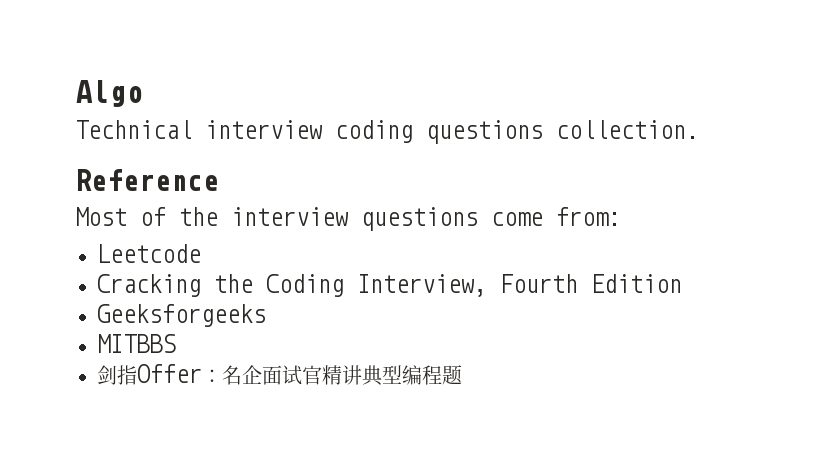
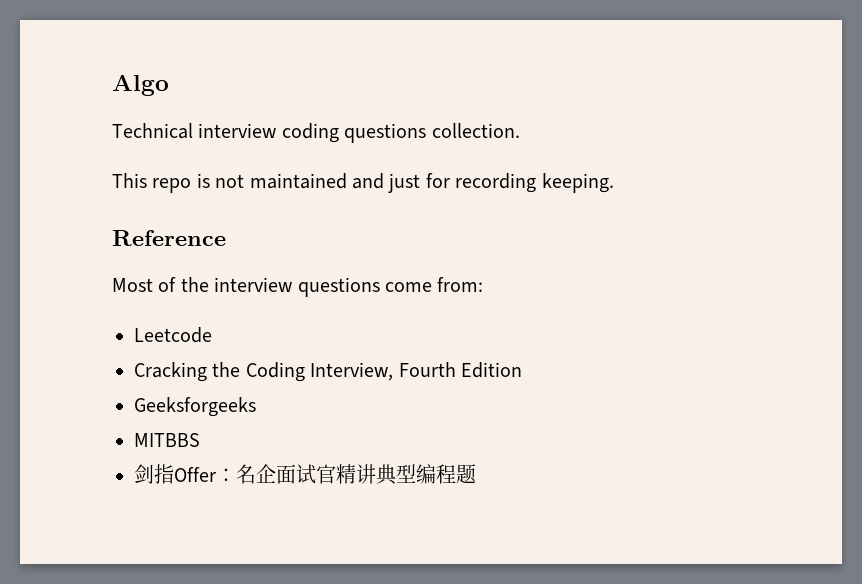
+ This repo is not maintained and just for recording keeping.

